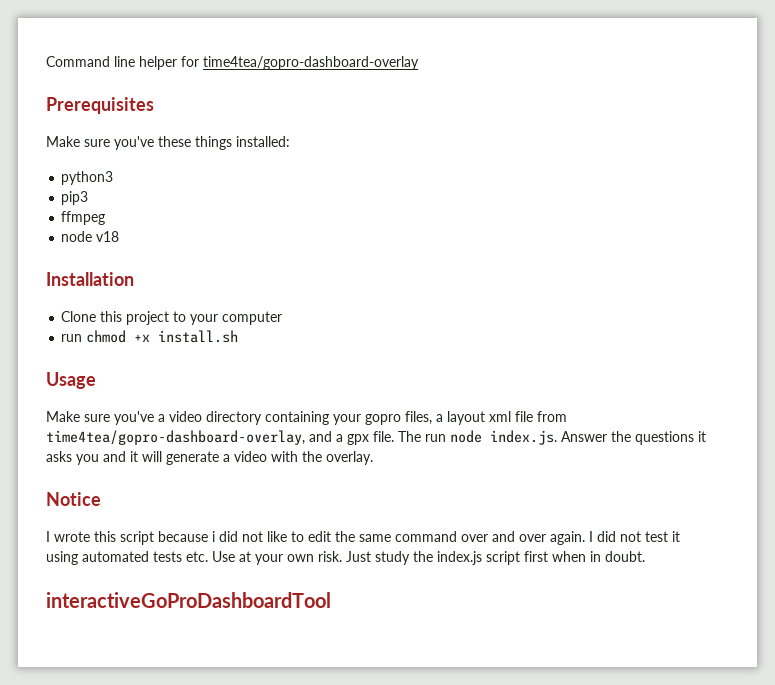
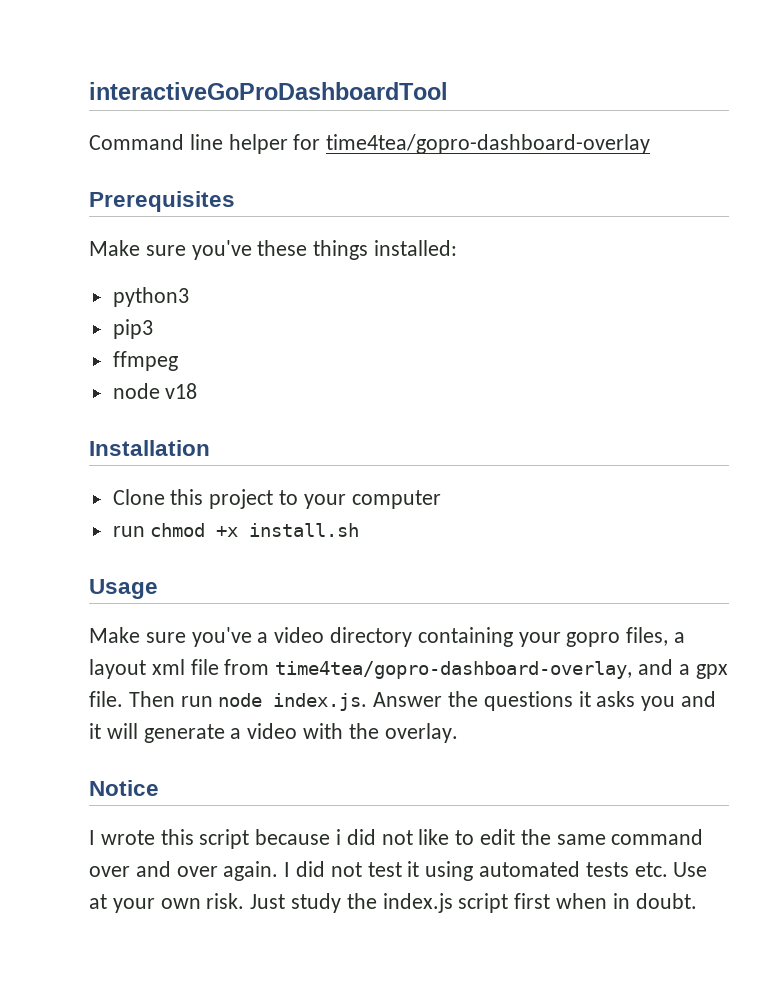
+ interactiveGoProDashboardTool
- The run node index.js. Answer the questions it asks you and it will generate a video with the overlay.
+ Then run node index.js. Answer the questions it asks you and it will generate a video with the overlay.
- interactiveGoProDashboardTool

